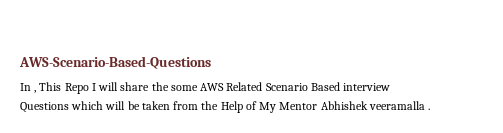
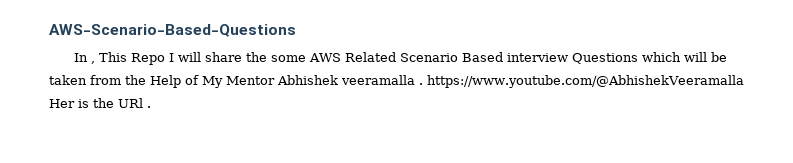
- In , This Repo I will share the some AWS Related Scenario Based interview Questions which will be taken from the Help of My Mentor Abhishek veeramalla .
+ In , This Repo I will share the some AWS Related Scenario Based interview Questions which will be taken from the Help of My Mentor Abhishek veeramalla . https://www.youtube.com/@AbhishekVeeramalla Her is the URl .

